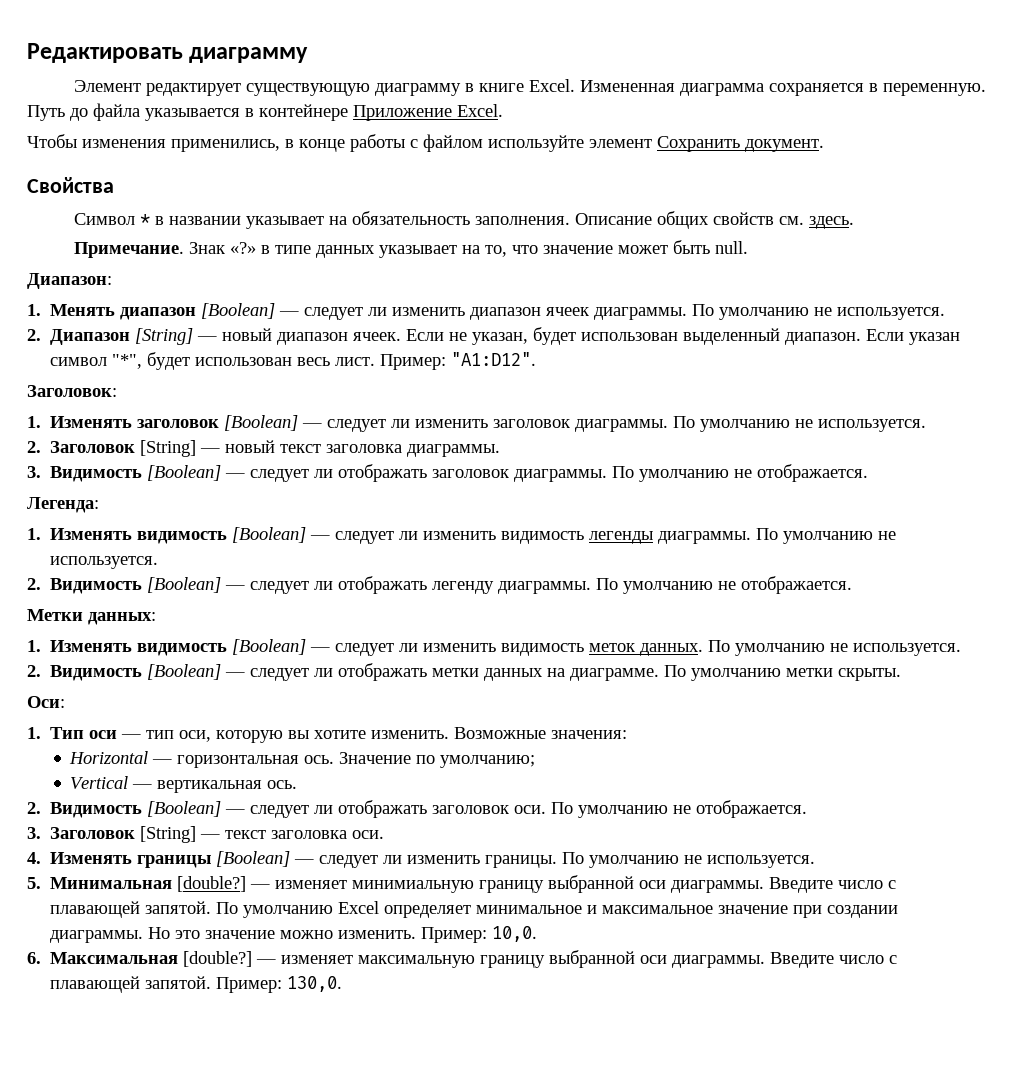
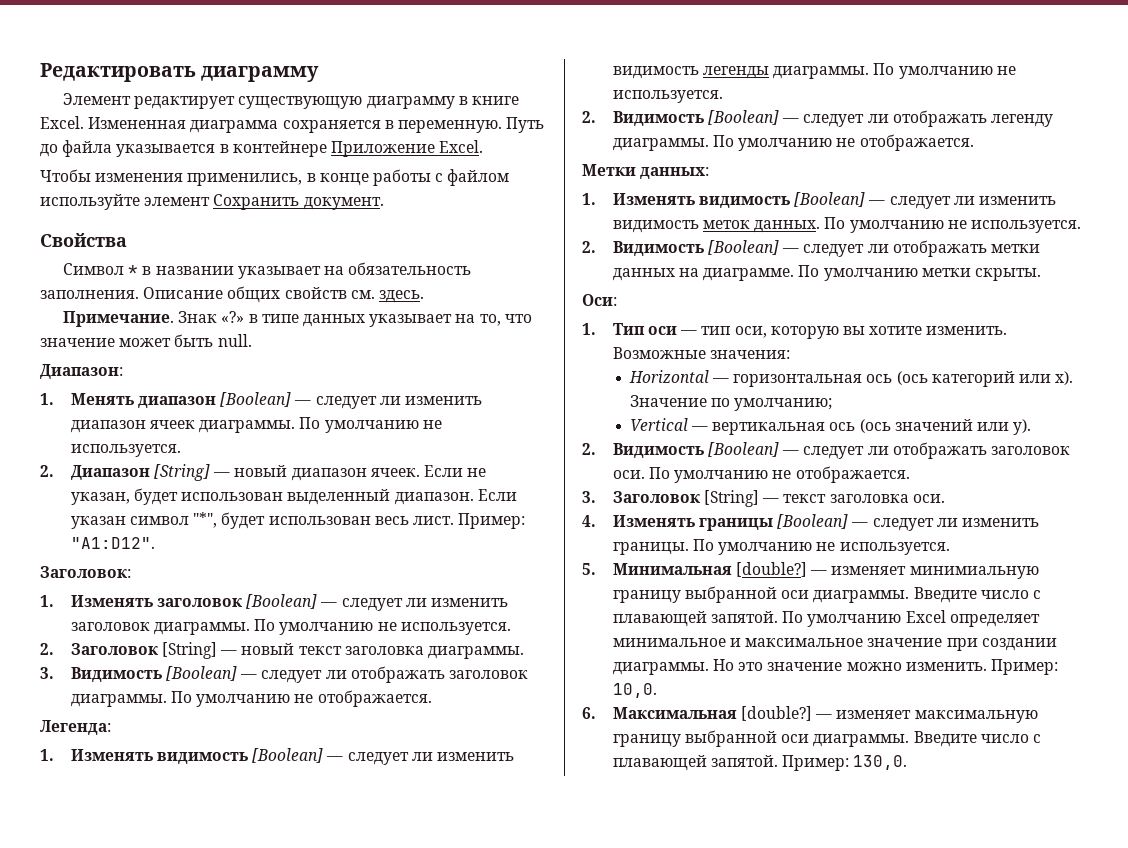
- Horizontal — горизонтальная ось.
+ Horizontal — горизонтальная ось (ось категорий или x).
- Vertical — вертикальная ось.
+ Vertical — вертикальная ось (ось значений или y).

